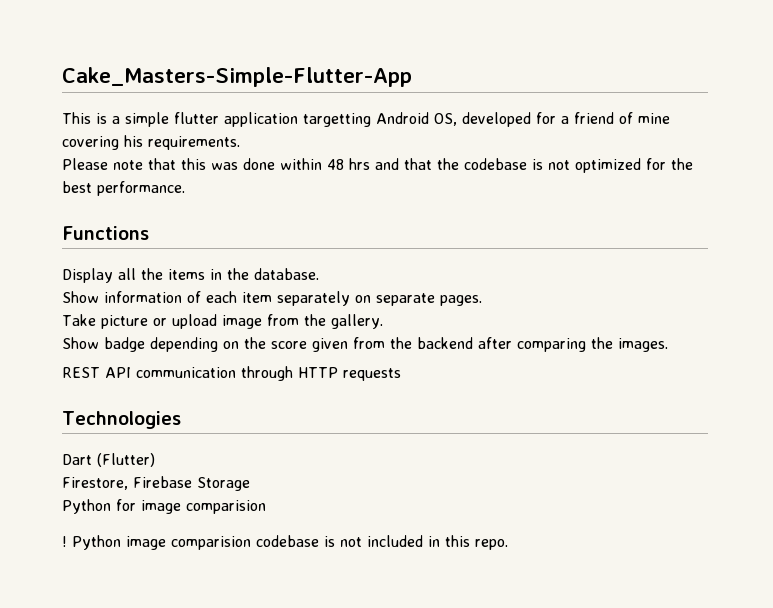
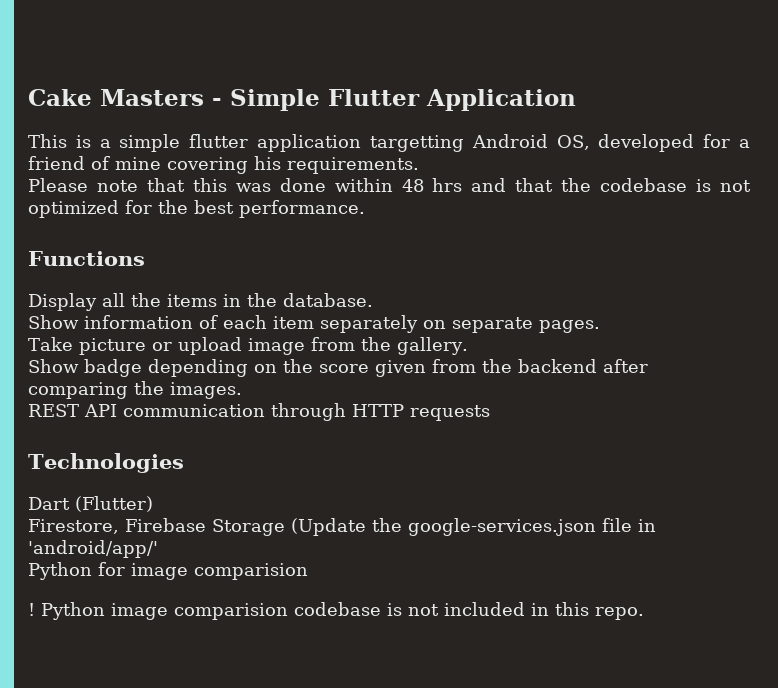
- Cake_Masters-Simple-Flutter-App
+ Cake Masters - Simple Flutter Application
- Firestore, Firebase Storage
+ Firestore, Firebase Storage (Update the google-services.json file in 'android/app/'

